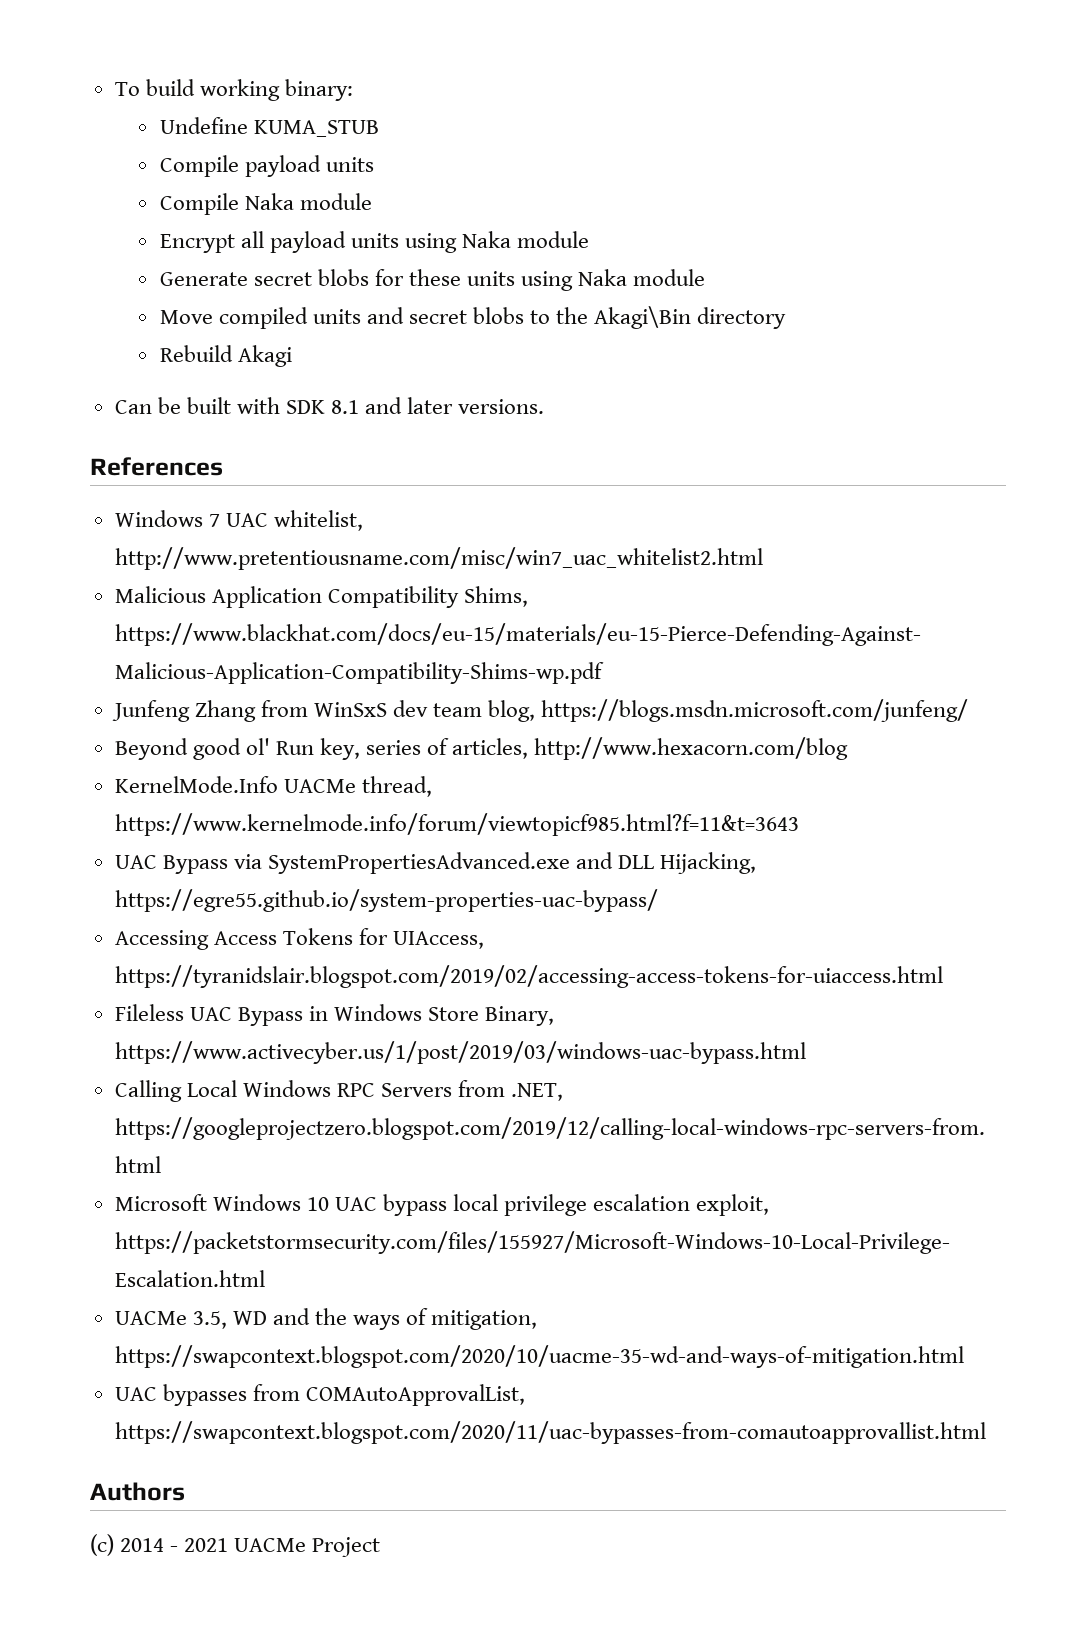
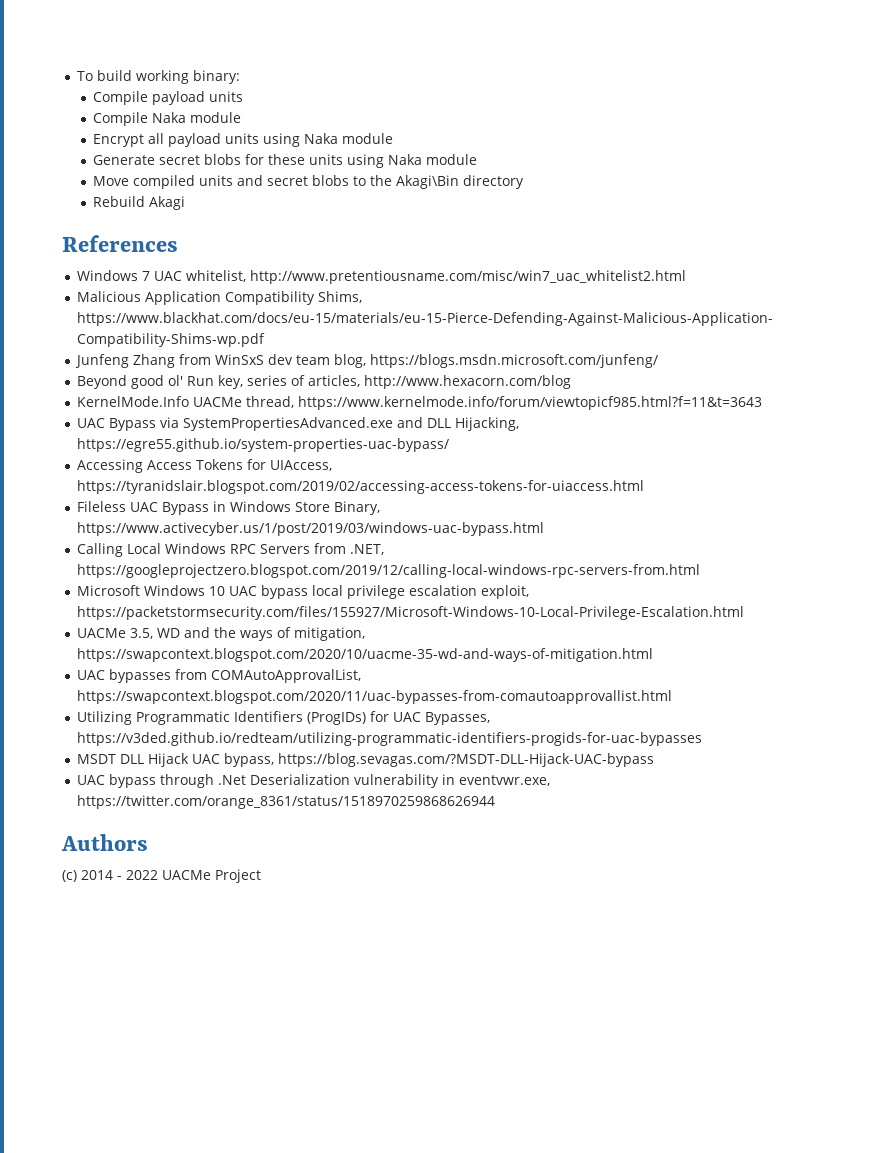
- Undefine KUMA_STUB
- Can be built with SDK 8.1 and later versions.
+ Utilizing Programmatic Identifiers (ProgIDs) for UAC Bypasses, https://v3ded.github.io/redteam/utilizing-programmatic-identifiers-progids-for-uac-bypasses
+ MSDT DLL Hijack UAC bypass, https://blog.sevagas.com/?MSDT-DLL-Hijack-UAC-bypass
+ UAC bypass through .Net Deserialization vulnerability in eventvwr.exe, https://twitter.com/orange_8361/status/1518970259868626944
- (c) 2014 - 2021 UACMe Project
+ (c) 2014 - 2022 UACMe Project

